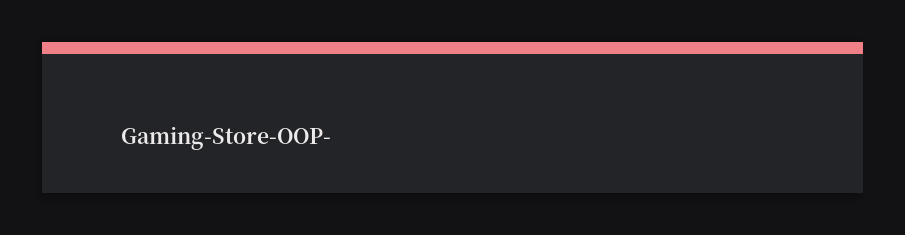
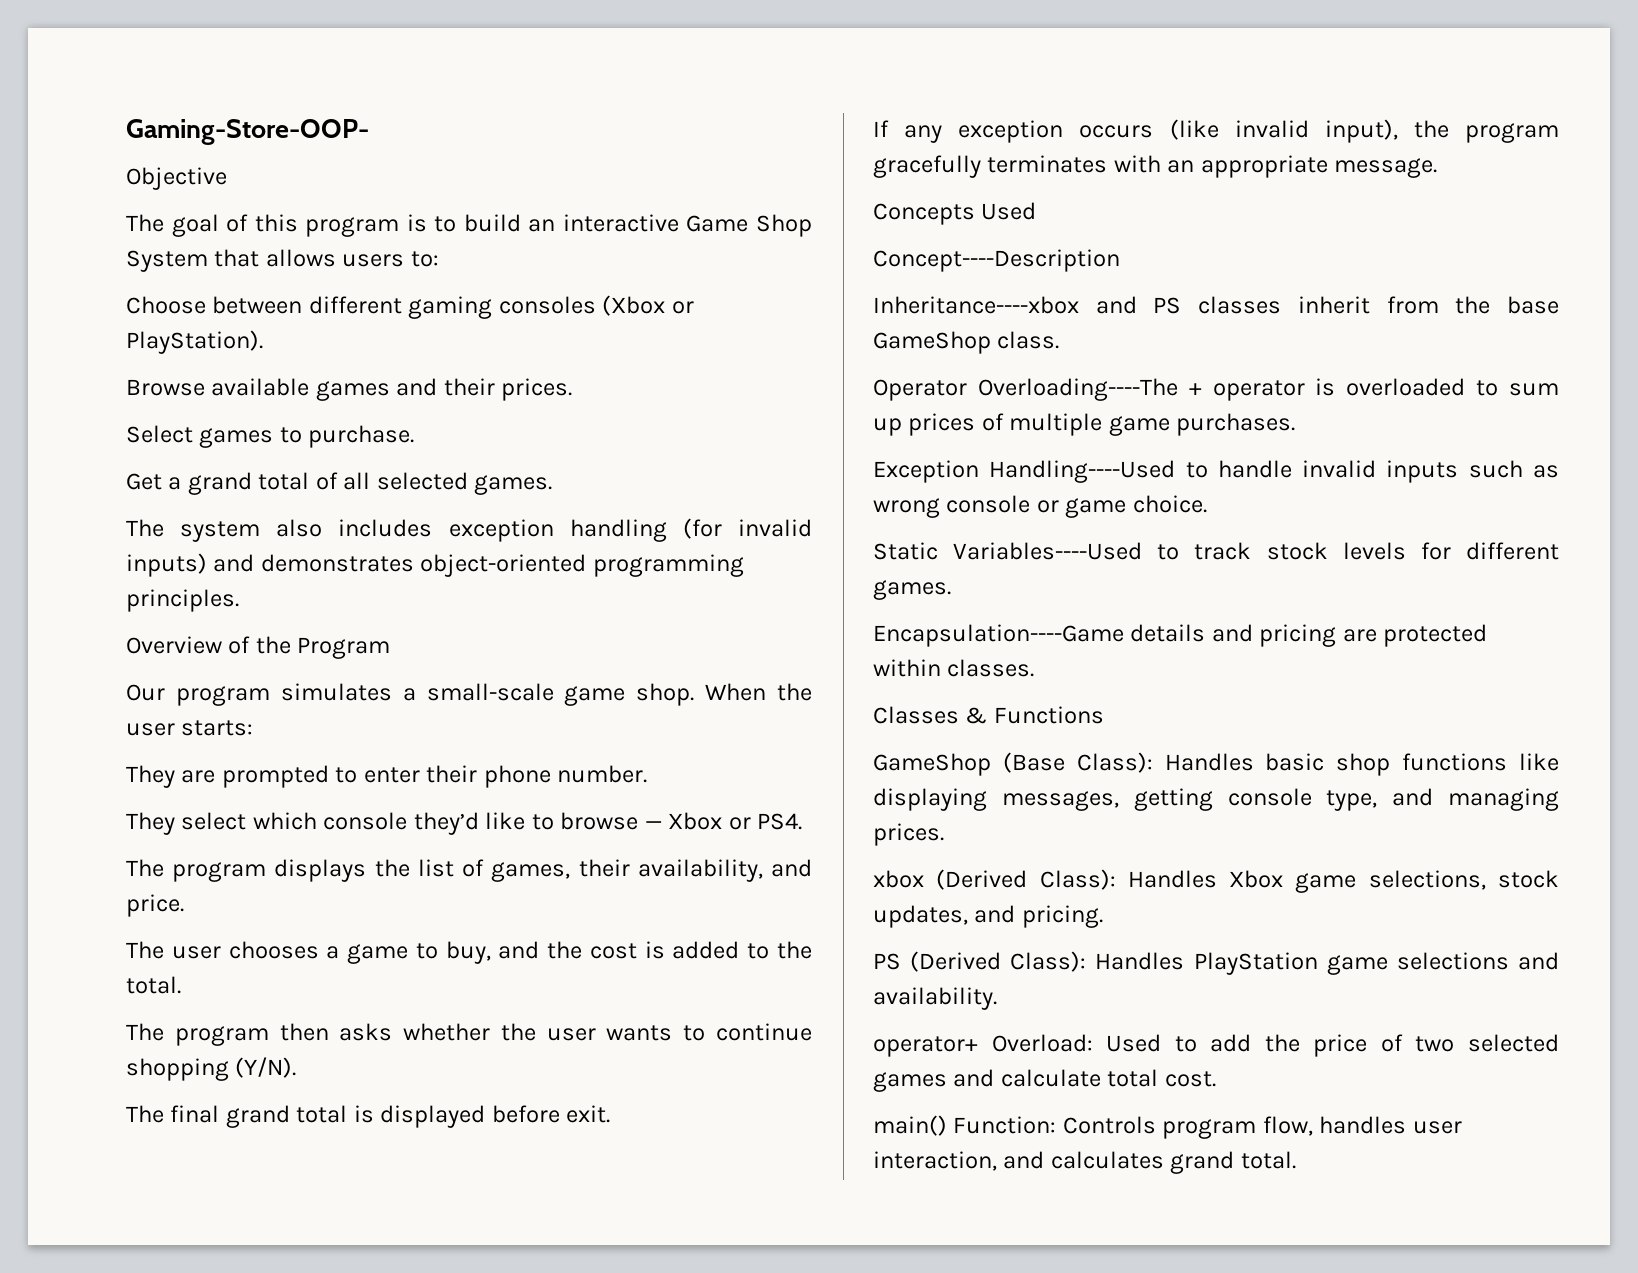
+ Objective
+ The goal of this program is to build an interactive Game Shop System that allows users to:
+ Choose between different gaming consoles (Xbox or PlayStation).
+ Browse available games and their prices.
+ Select games to purchase.
+ Get a grand total of all selected games.
+ The system also includes exception handling (for invalid inputs) and demonstrates object-oriented programming principles.
+ Overview of the Program
+ Our program simulates a small-scale game shop. When the user starts:
+ They are prompted to enter their phone number.
+ They select which console they’d like to browse — Xbox or PS4.
+ The program displays the list of games, their availability, and price.
+ The user chooses a game to buy, and the cost is added to the total.
+ The program then asks whether the user wants to continue shopping (Y/N).
+ The final grand total is displayed before exit.
+ If any exception occurs (like invalid input), the program gracefully terminates with an appropriate message.
+ Concepts Used
+ Concept----Description
+ Inheritance----xbox and PS classes inherit from the base GameShop class.
+ Operator Overloading----The + operator is overloaded to sum up prices of multiple game purchases.
+ Exception Handling----Used to handle invalid inputs such as wrong console or game choice.
+ Static Variables----Used to track stock levels for different games.
+ Encapsulation----Game details and pricing are protected within classes.
+ Classes & Functions
+ GameShop (Base Class): Handles basic shop functions like displaying messages, getting console type, and managing prices.
+ xbox (Derived Class): Handles Xbox game selections, stock updates, and pricing.
+ PS (Derived Class): Handles PlayStation game selections and availability.
+ operator+ Overload: Used to add the price of two selected games and calculate total cost.
+ main() Function: Controls program flow, handles user interaction, and calculates grand total.

